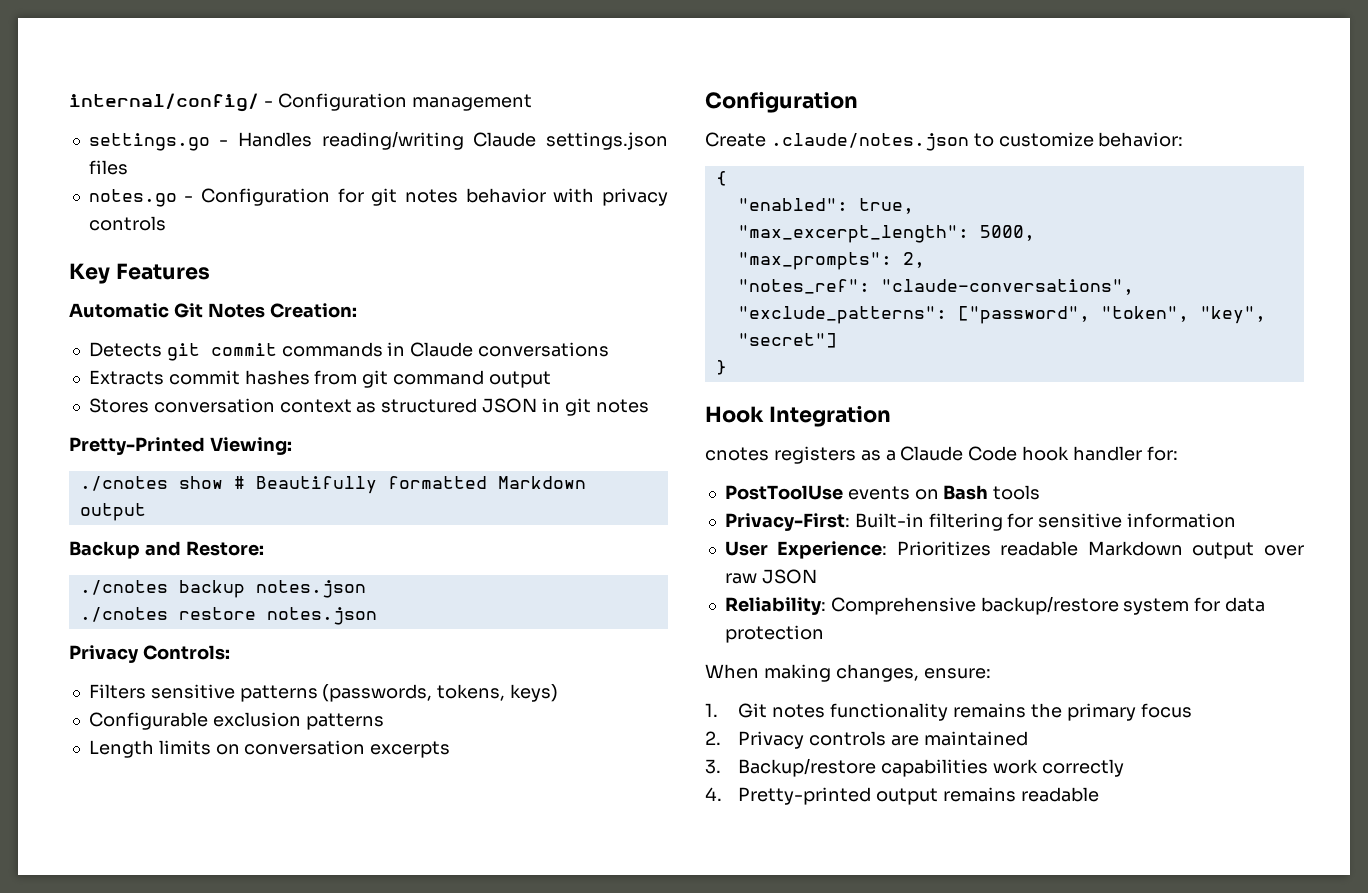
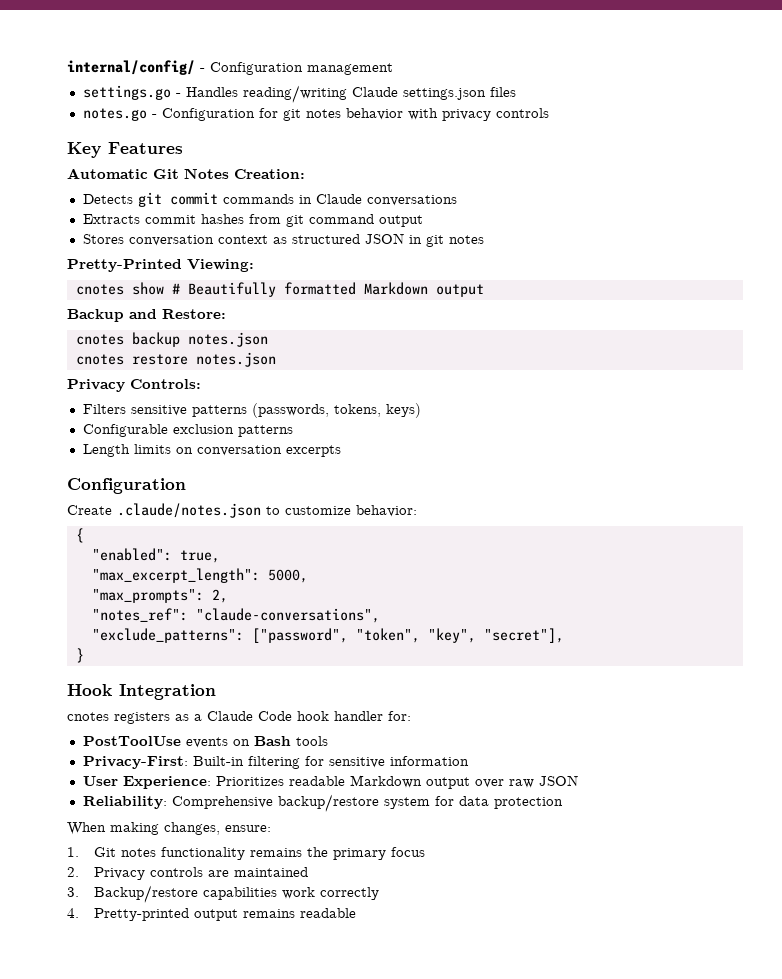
- ./cnotes show # Beautifully formatted Markdown output
+ cnotes show # Beautifully formatted Markdown output
- ./cnotes backup notes.json
+ cnotes backup notes.json
- ./cnotes restore notes.json
+ cnotes restore notes.json
- "exclude_patterns": ["password", "token", "key", "secret"]
+ "exclude_patterns": ["password", "token", "key", "secret"],

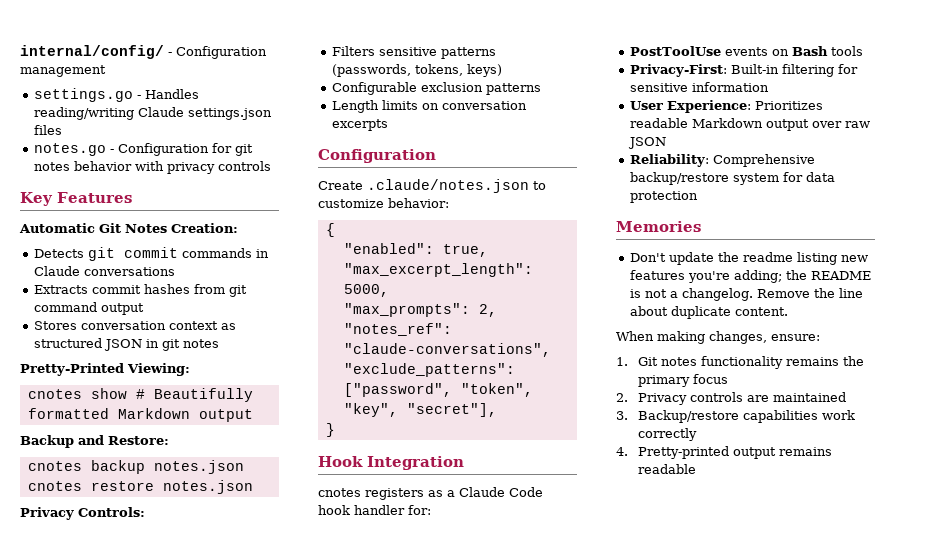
+ Memories
+ Don't update the readme listing new features you're adding; the README is not a changelog. Remove the line about duplicate content.

